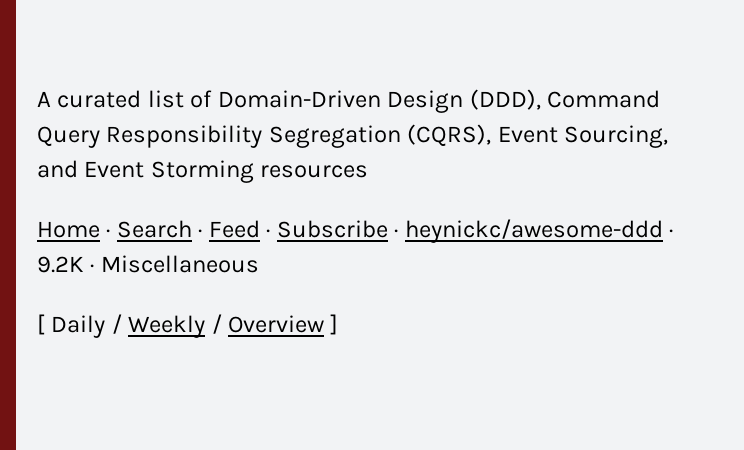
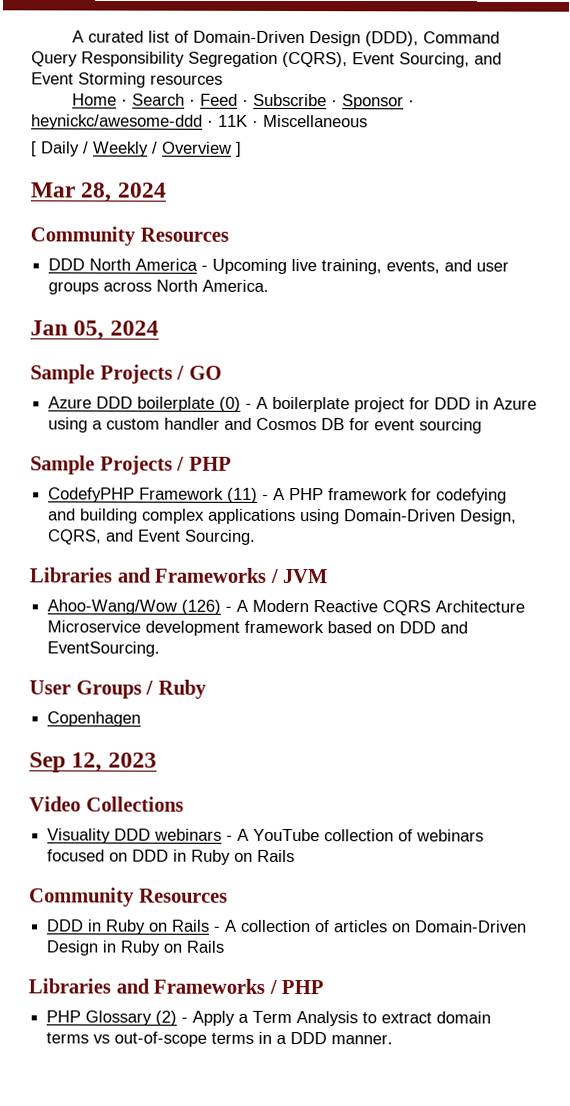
- Home · Search · Feed · Subscribe · heynickc/awesome-ddd · 9.2K · Miscellaneous
+ Home · Search · Feed · Subscribe · Sponsor · heynickc/awesome-ddd · 11K · Miscellaneous
+ Mar 28, 2024
+ Community Resources
+ DDD North America - Upcoming live training, events, and user groups across North America.
+ Jan 05, 2024
+ Sample Projects / GO
+ Azure DDD boilerplate (0) - A boilerplate project for DDD in Azure using a custom handler and Cosmos DB for event sourcing
+ Sample Projects / PHP
+ CodefyPHP Framework (11) - A PHP framework for codefying and building complex applications using Domain-Driven Design, CQRS, and Event Sourcing.
+ Libraries and Frameworks / JVM
+ Ahoo-Wang/Wow (126) - A Modern Reactive CQRS Architecture Microservice development framework based on DDD and EventSourcing.
+ User Groups / Ruby
+ Copenhagen
+ Sep 12, 2023
+ Video Collections
+ Visuality DDD webinars - A YouTube collection of webinars focused on DDD in Ruby on Rails
+ Community Resources
+ DDD in Ruby on Rails - A collection of articles on Domain-Driven Design in Ruby on Rails
+ Libraries and Frameworks / PHP
+ PHP Glossary (2) - Apply a Term Analysis to extract domain terms vs out-of-scope terms in a DDD manner.

